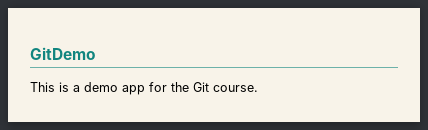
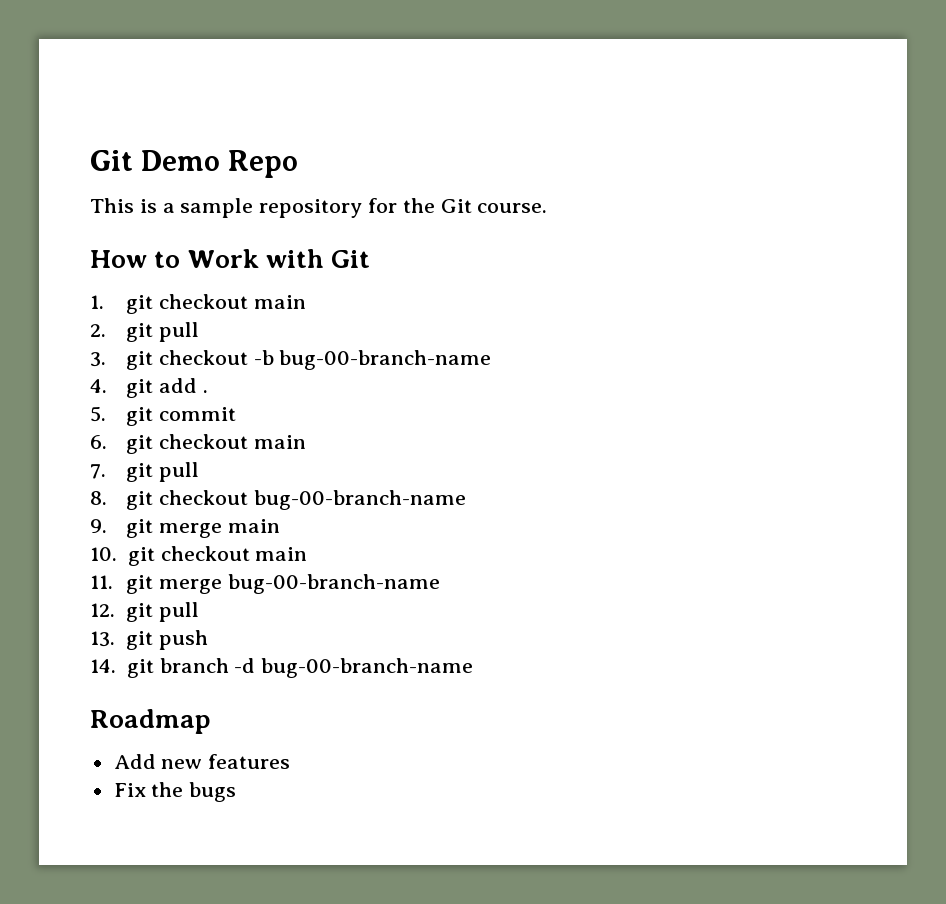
- GitDemo
+ Git Demo Repo
- This is a demo app for the Git course.
+ This is a sample repository for the Git course.
+ How to Work with Git
+ 1. git checkout main
+ 2. git pull
+ 3. git checkout -b bug-00-branch-name
+ 4. git add .
+ 5. git commit
+ 6. git checkout main
+ 7. git pull
+ 8. git checkout bug-00-branch-name
+ 9. git merge main
+ 10. git checkout main
+ 11. git merge bug-00-branch-name
+ 12. git pull
+ 13. git push
+ 14. git branch -d bug-00-branch-name
+ Roadmap
+ Add new features
+ Fix the bugs

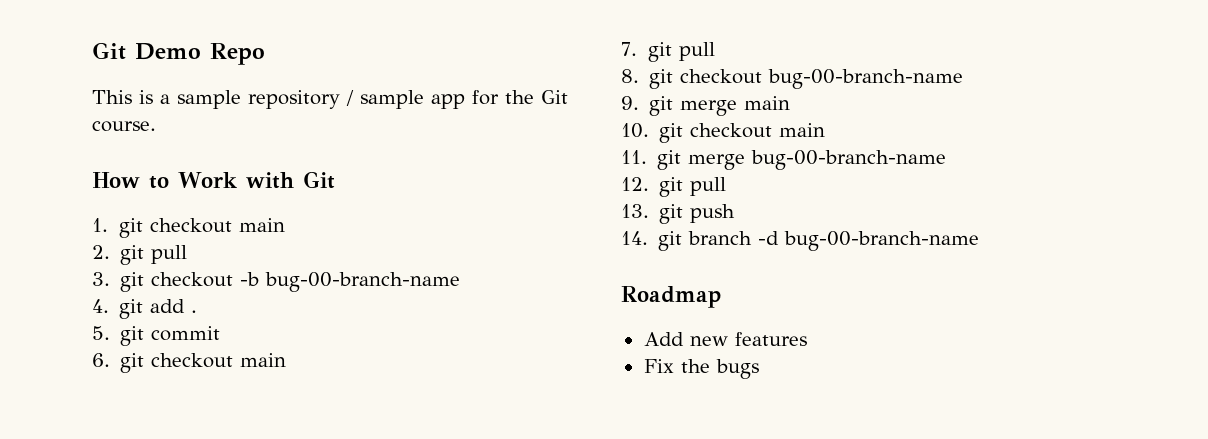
- This is a sample repository for the Git course.
+ This is a sample repository / sample app for the Git course.

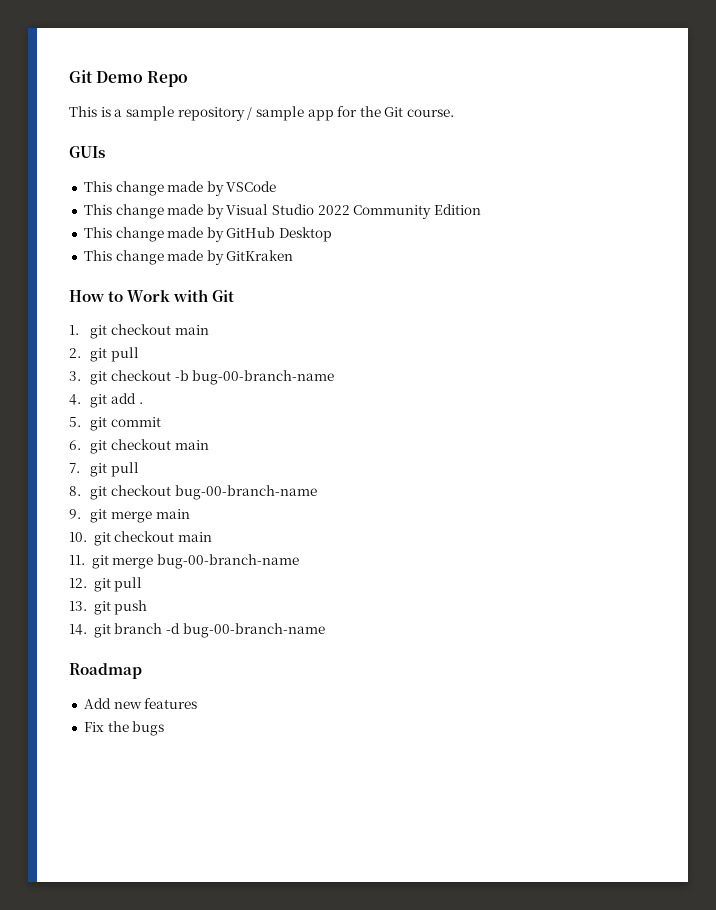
+ GUIs
+ This change made by VSCode
+ This change made by Visual Studio 2022 Community Edition
+ This change made by GitHub Desktop
+ This change made by GitKraken

